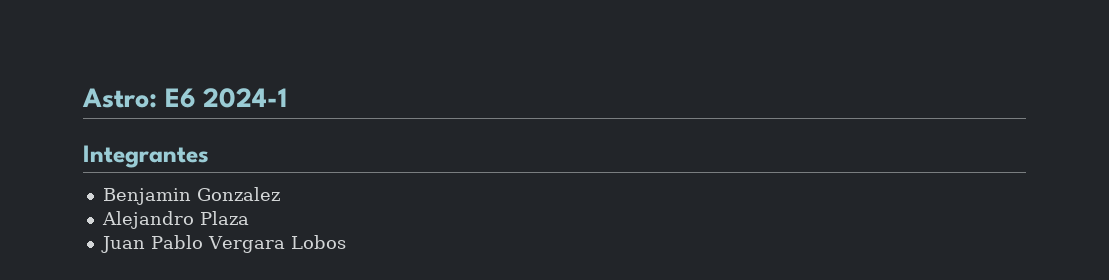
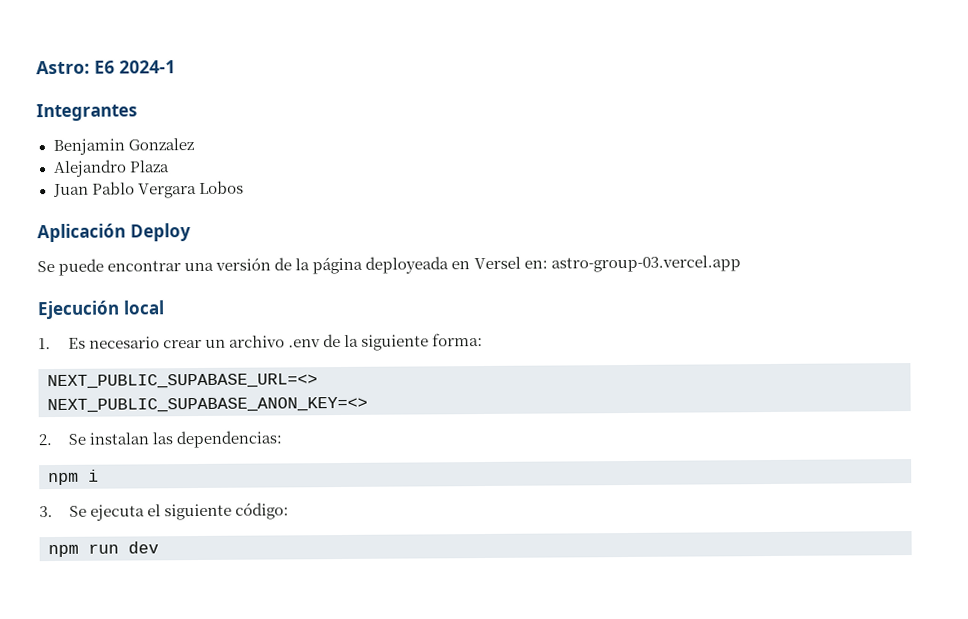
+ Aplicación Deploy
+ Se puede encontrar una versión de la página deployeada en Versel en: astro-group-03.vercel.app
+ Ejecución local
+ 1. Es necesario crear un archivo .env de la siguiente forma:
+ NEXT_PUBLIC_SUPABASE_URL=<>
+ NEXT_PUBLIC_SUPABASE_ANON_KEY=<>
+ 2. Se instalan las dependencias:
+ npm i
+ 3. Se ejecuta el siguiente código:
+ npm run dev

